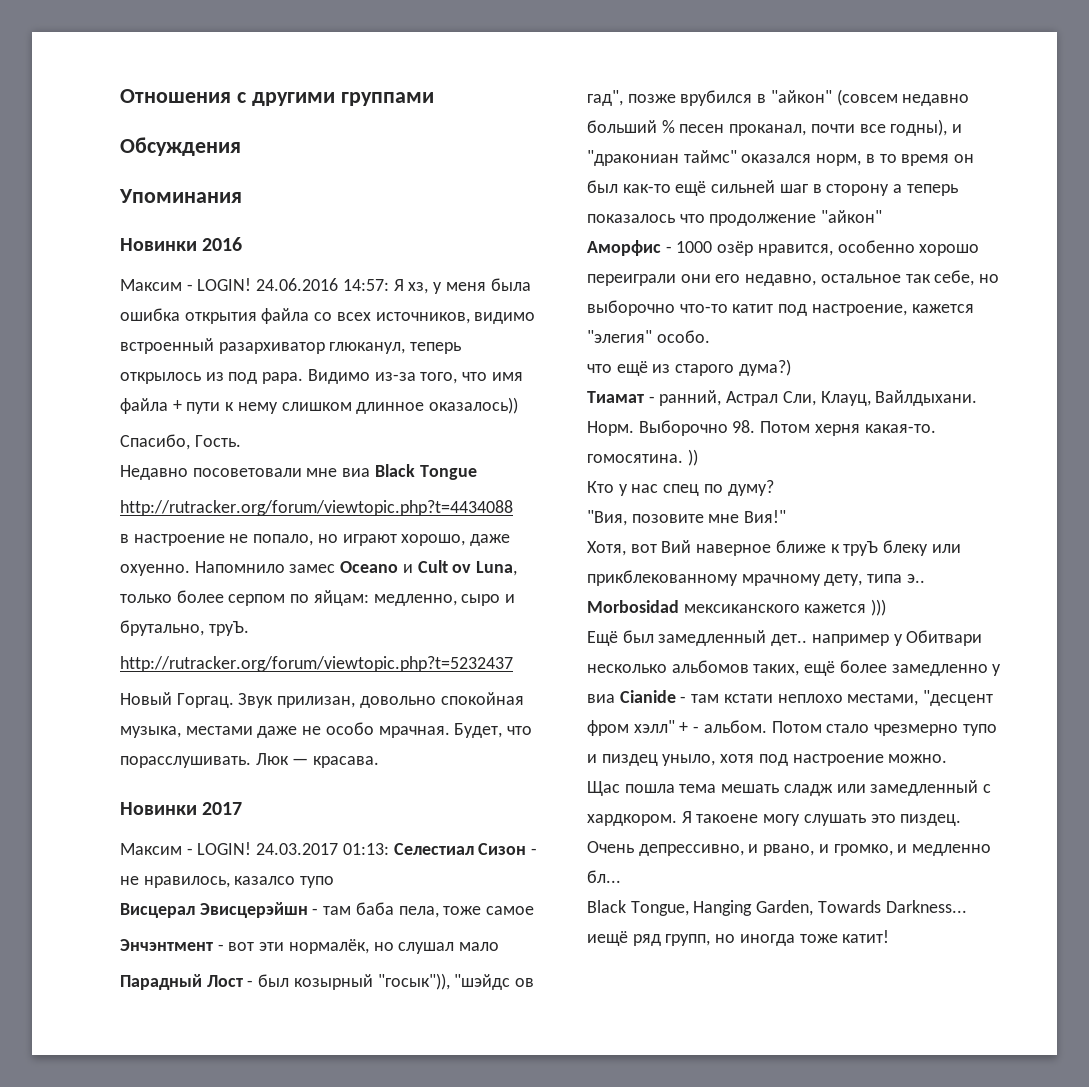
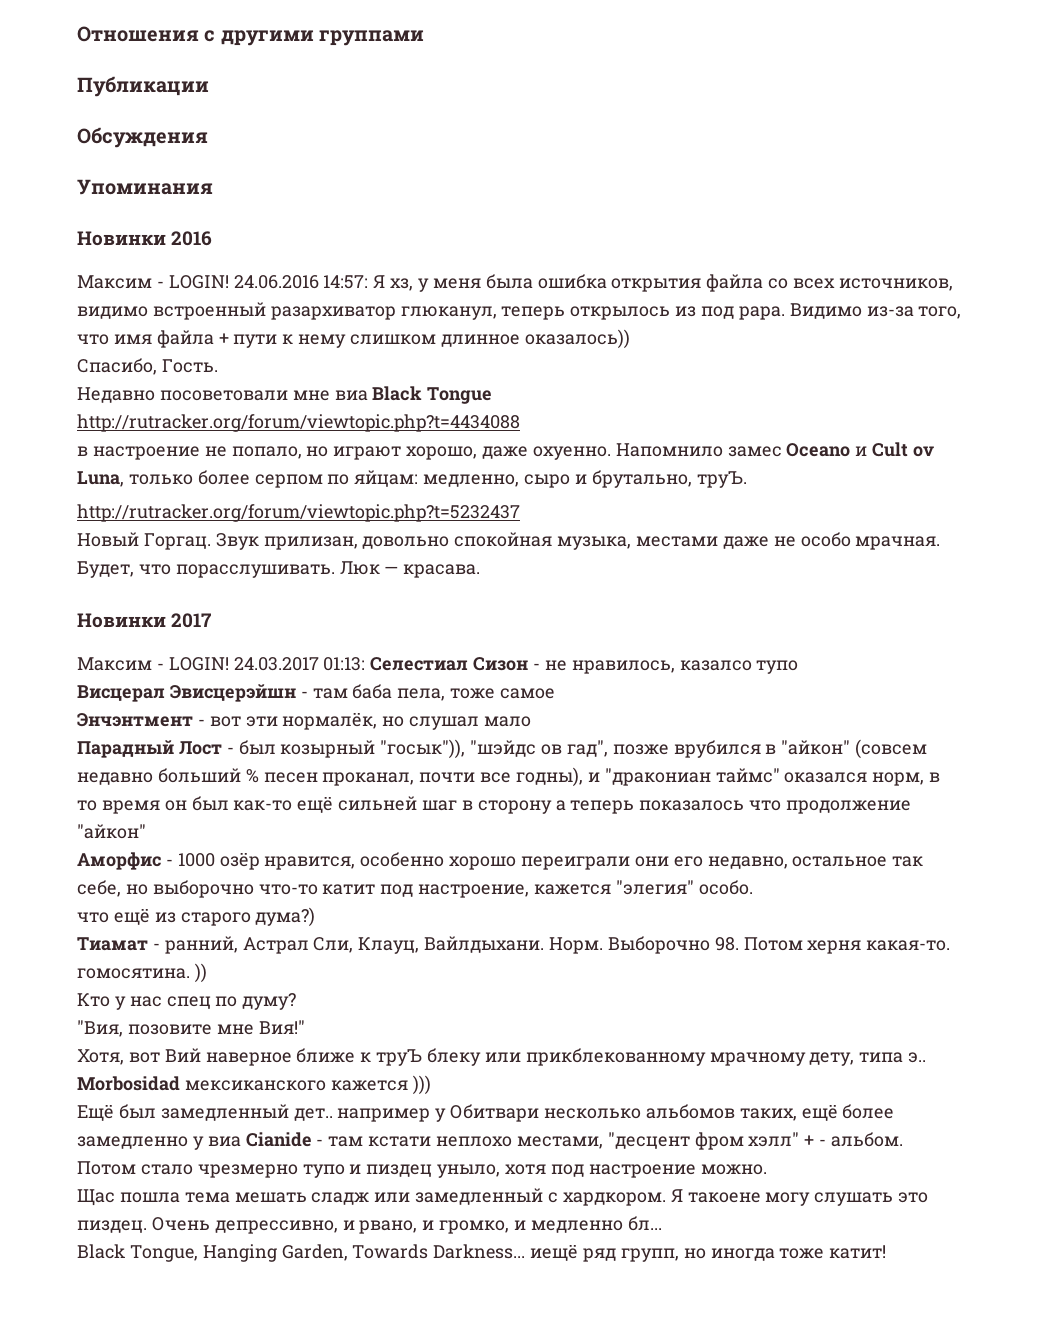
+ Публикации

